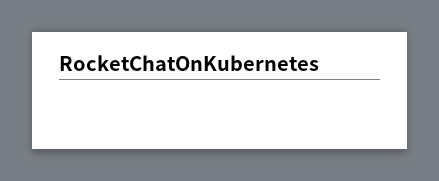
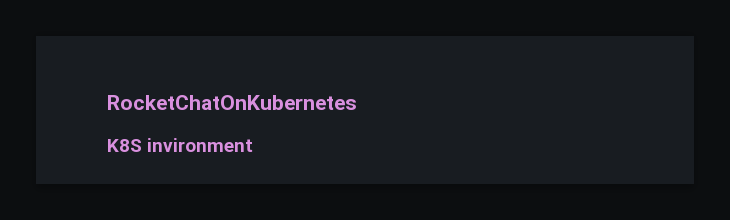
+ K8S invironment

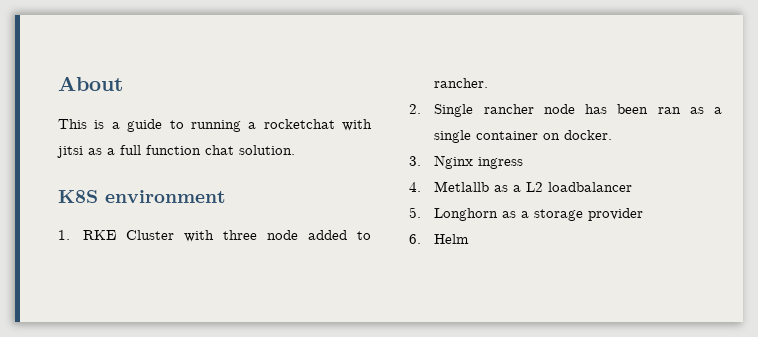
- RocketChatOnKubernetes
- K8S invironment
+ About
+ This is a guide to running a rocketchat with jitsi as a full function chat solution.
+ K8S environment
+ 1. RKE Cluster with three node added to rancher.
+ 2. Single rancher node has been ran as a single container on docker.
+ 3. Nginx ingress
+ 4. Metlallb as a L2 loadbalancer
+ 5. Longhorn as a storage provider
+ 6. Helm

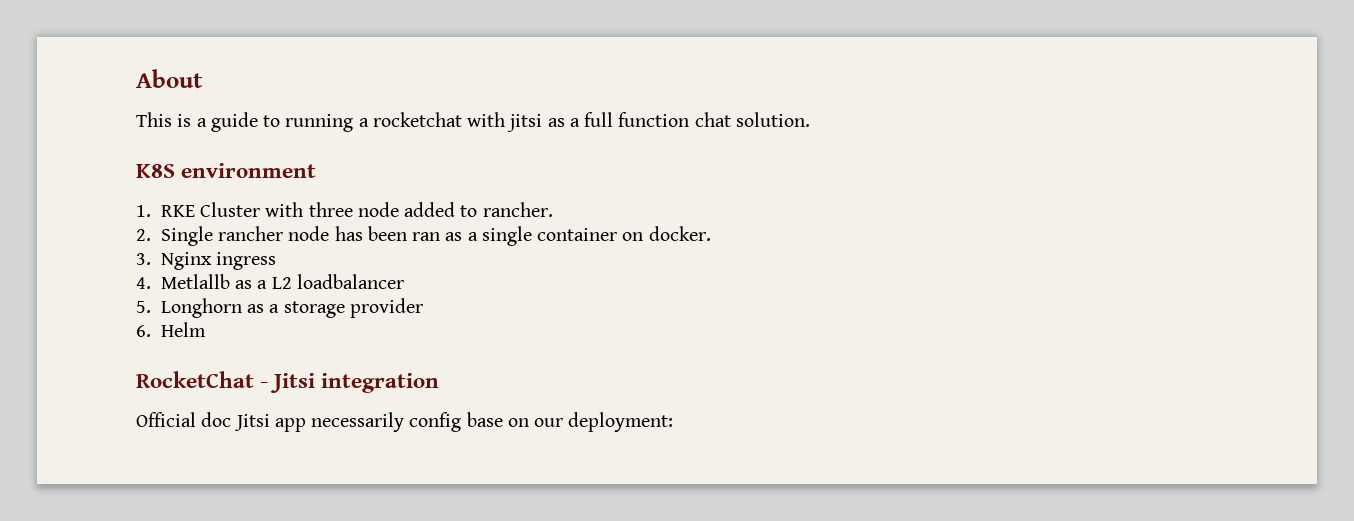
+ RocketChat - Jitsi integration
+ Official doc Jitsi app necessarily config base on our deployment:

